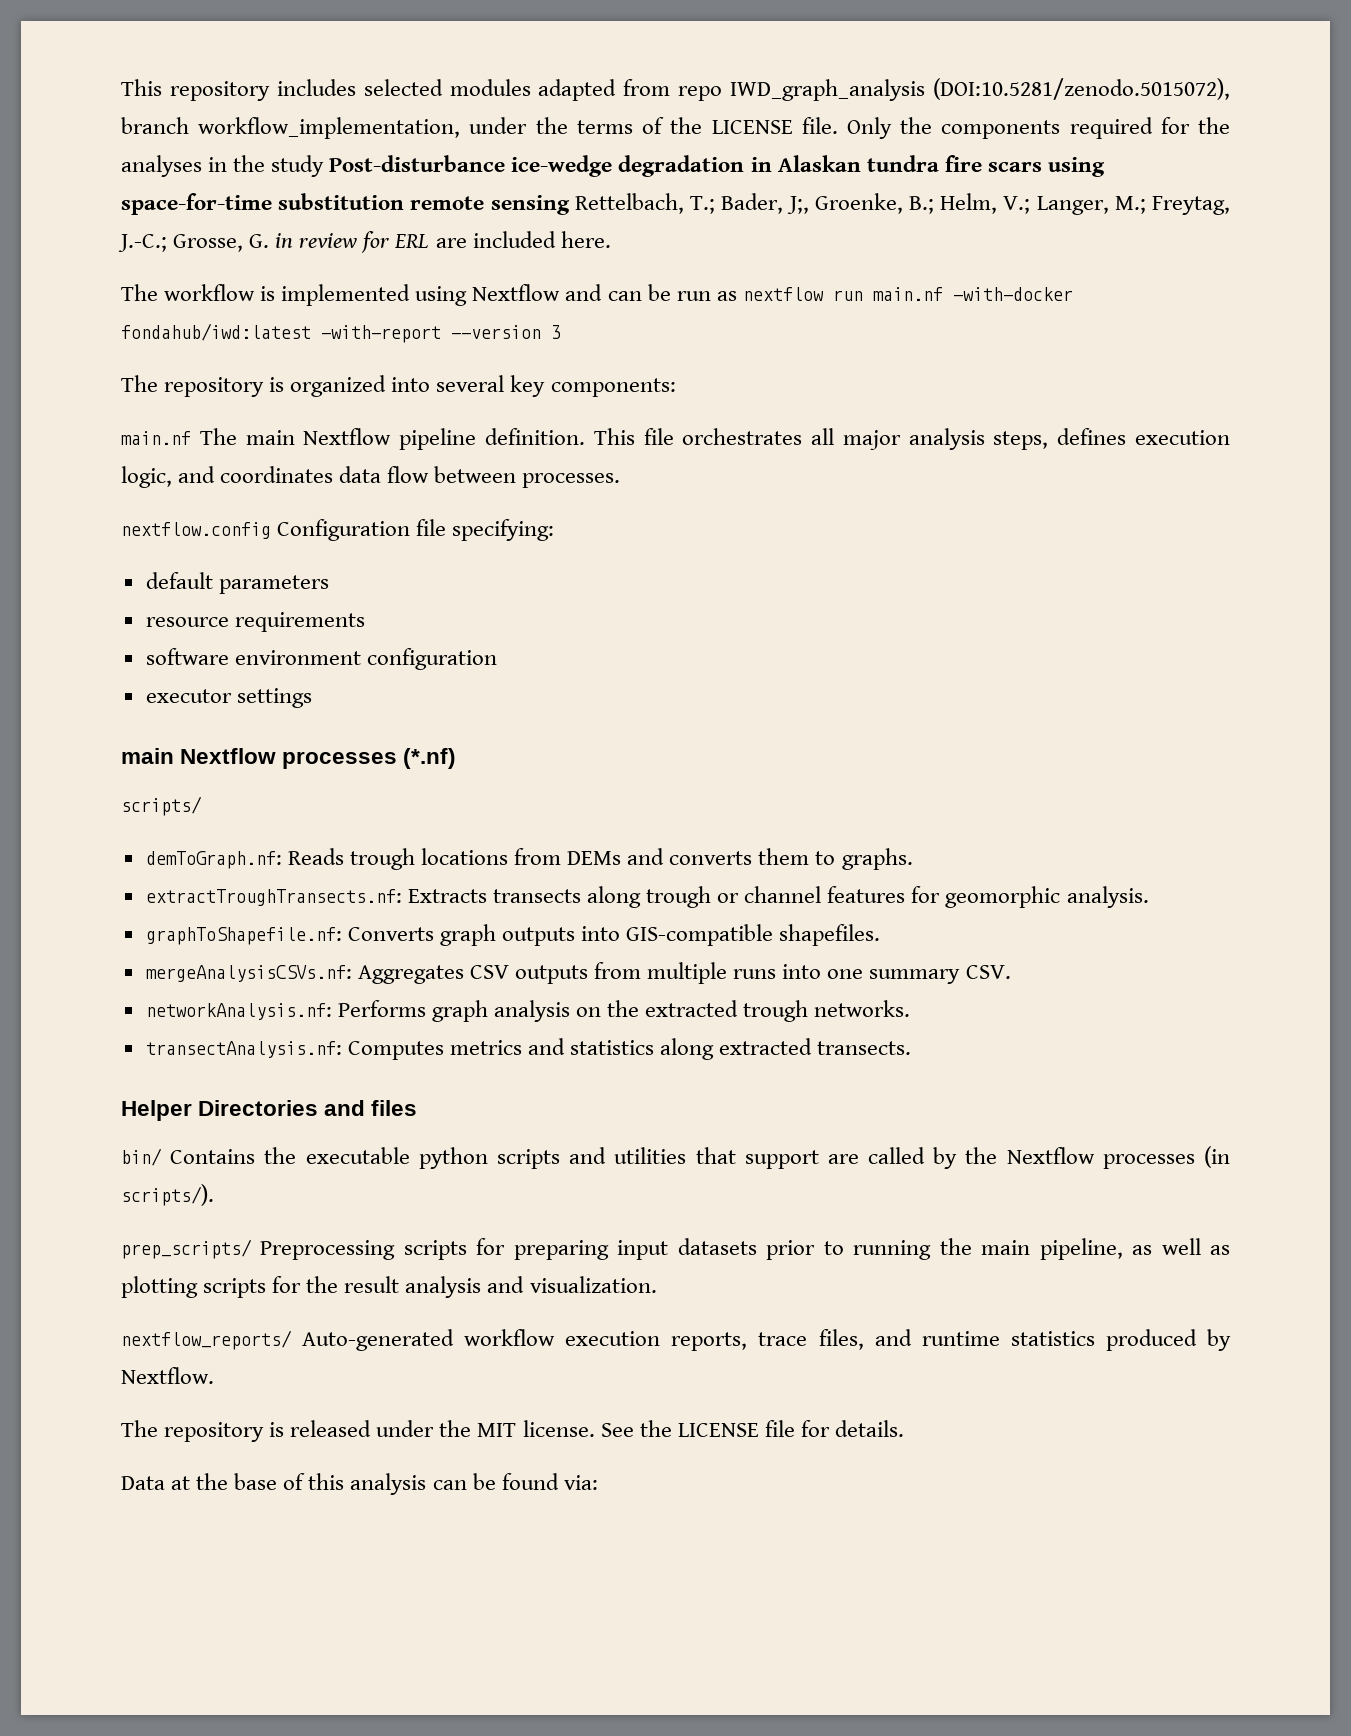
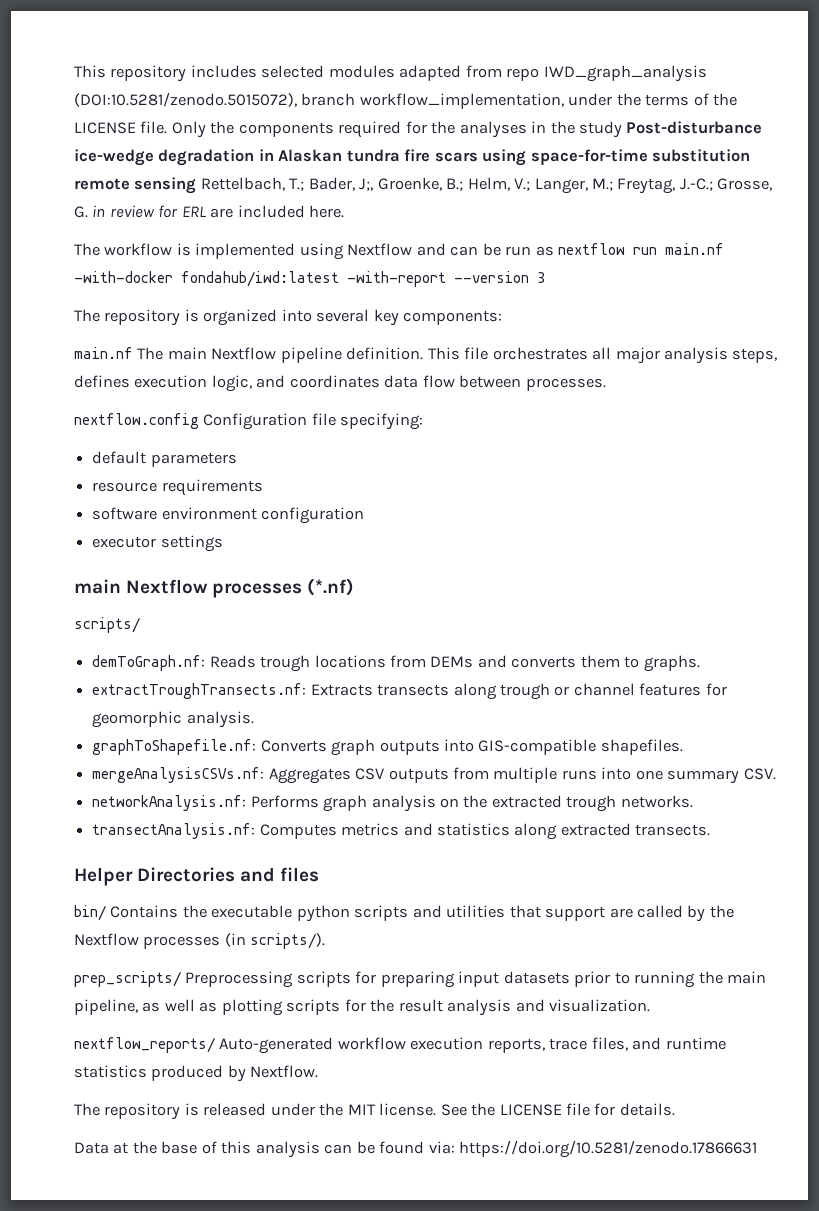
- Data at the base of this analysis can be found via:
+ Data at the base of this analysis can be found via: https://doi.org/10.5281/zenodo.17866631

